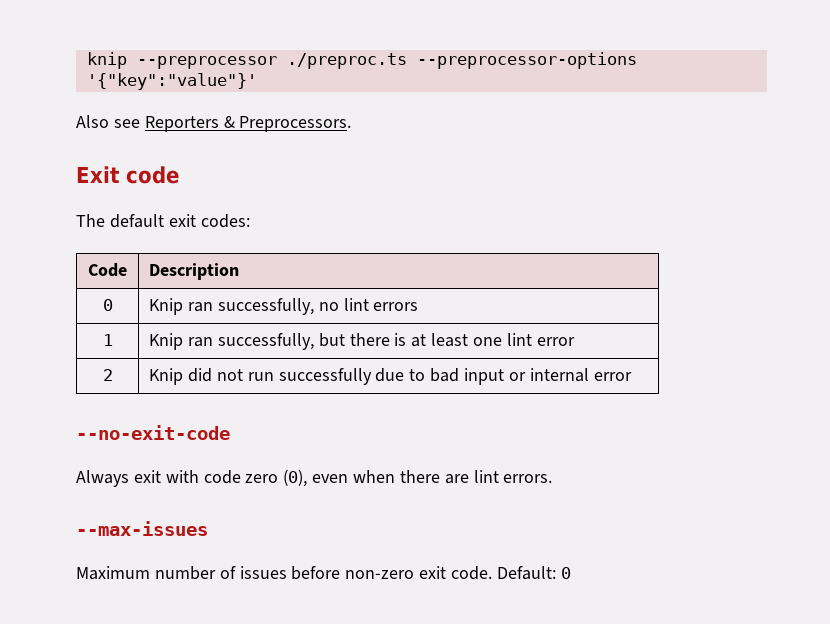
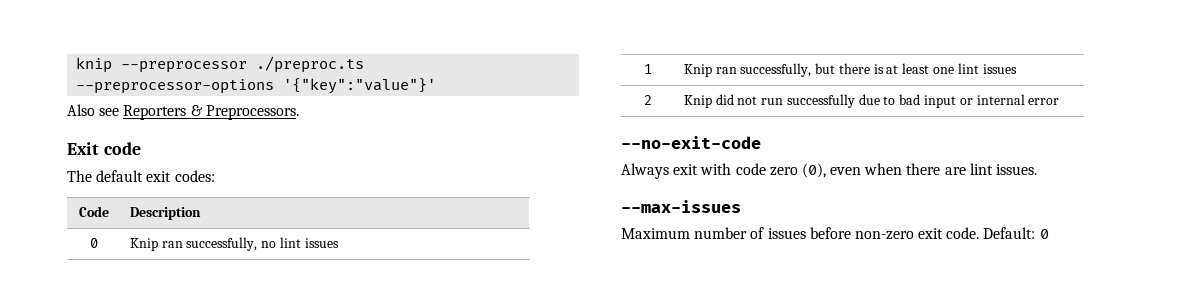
- 0 | Knip ran successfully, no lint errors
+ 0 | Knip ran successfully, no lint issues
- 1 | Knip ran successfully, but there is at least one lint error
+ 1 | Knip ran successfully, but there is at least one lint issues
- Always exit with code zero (0), even when there are lint errors.
+ Always exit with code zero (0), even when there are lint issues.

